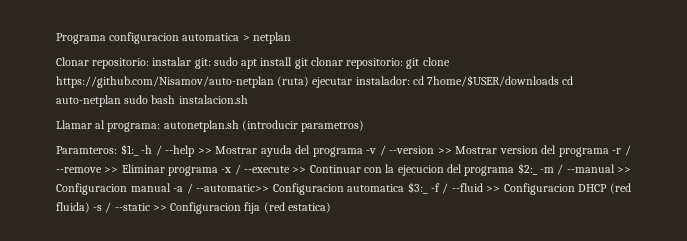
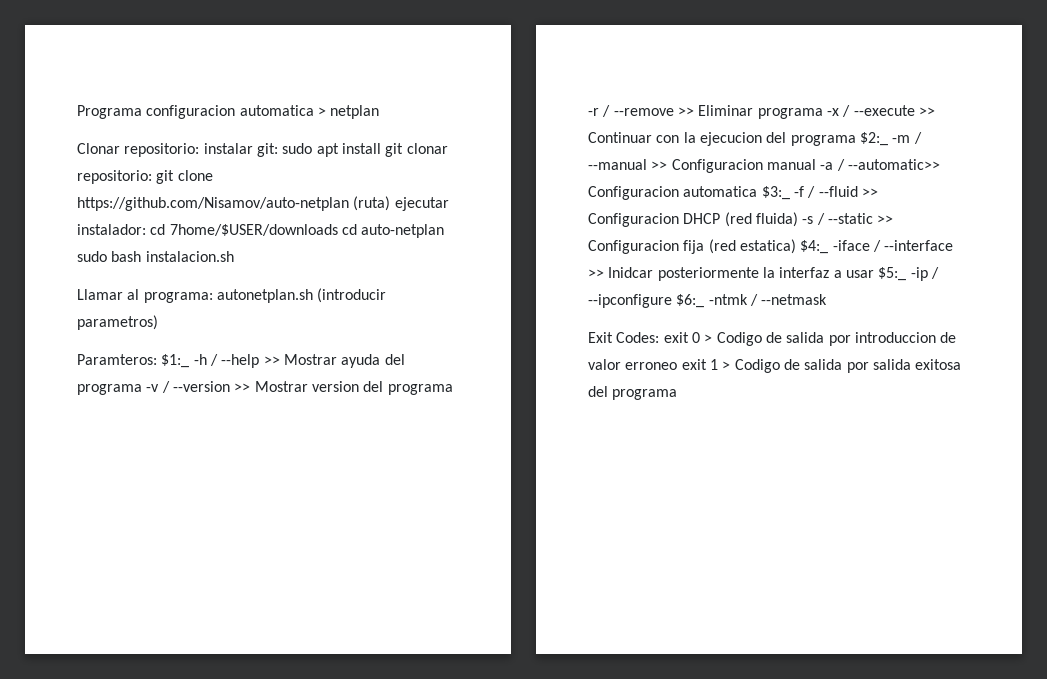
- $1:_ -h / --help >> Mostrar ayuda del programa -v / --version >> Mostrar version del programa -r / --remove >> Eliminar programa -x / --execute >> Continuar con la ejecucion del programa $2:_ -m / --manual >> Configuracion manual -a / --automatic>> Configuracion automatica $3:_ -f / --fluid >> Configuracion DHCP (red fluida) -s / --static >> Configuracion fija (red estatica)
+ $1:_ -h / --help >> Mostrar ayuda del programa -v / --version >> Mostrar version del programa -r / --remove >> Eliminar programa -x / --execute >> Continuar con la ejecucion del programa $2:_ -m / --manual >> Configuracion manual -a / --automatic>> Configuracion automatica $3:_ -f / --fluid >> Configuracion DHCP (red fluida) -s / --static >> Configuracion fija (red estatica) $4:_ -iface / --interface >> Inidcar posteriormente la interfaz a usar $5:_ -ip / --ipconfigure $6:_ -ntmk / --netmask
+ Exit Codes: exit 0 > Codigo de salida por introduccion de valor erroneo exit 1 > Codigo de salida por salida exitosa del programa

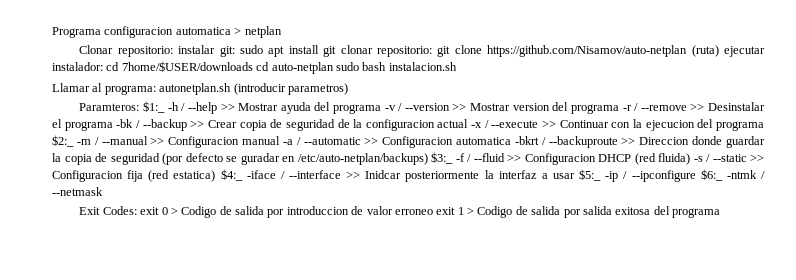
- $1:_ -h / --help >> Mostrar ayuda del programa -v / --version >> Mostrar version del programa -r / --remove >> Eliminar programa -x / --execute >> Continuar con la ejecucion del programa $2:_ -m / --manual >> Configuracion manual -a / --automatic>> Configuracion automatica $3:_ -f / --fluid >> Configuracion DHCP (red fluida) -s / --static >> Configuracion fija (red estatica) $4:_ -iface / --interface >> Inidcar posteriormente la interfaz a usar $5:_ -ip / --ipconfigure $6:_ -ntmk / --netmask
+ $1:_ -h / --help >> Mostrar ayuda del programa -v / --version >> Mostrar version del programa -r / --remove >> Desinstalar el programa -bk / --backup >> Crear copia de seguridad de la configuracion actual -x / --execute >> Continuar con la ejecucion del programa $2:_ -m / --manual >> Configuracion manual -a / --automatic >> Configuracion automatica -bkrt / --backuproute >> Direccion donde guardar la copia de seguridad (por defecto se guradar en /etc/auto-netplan/backups) $3:_ -f / --fluid >> Configuracion DHCP (red fluida) -s / --static >> Configuracion fija (red estatica) $4:_ -iface / --interface >> Inidcar posteriormente la interfaz a usar $5:_ -ip / --ipconfigure $6:_ -ntmk / --netmask

